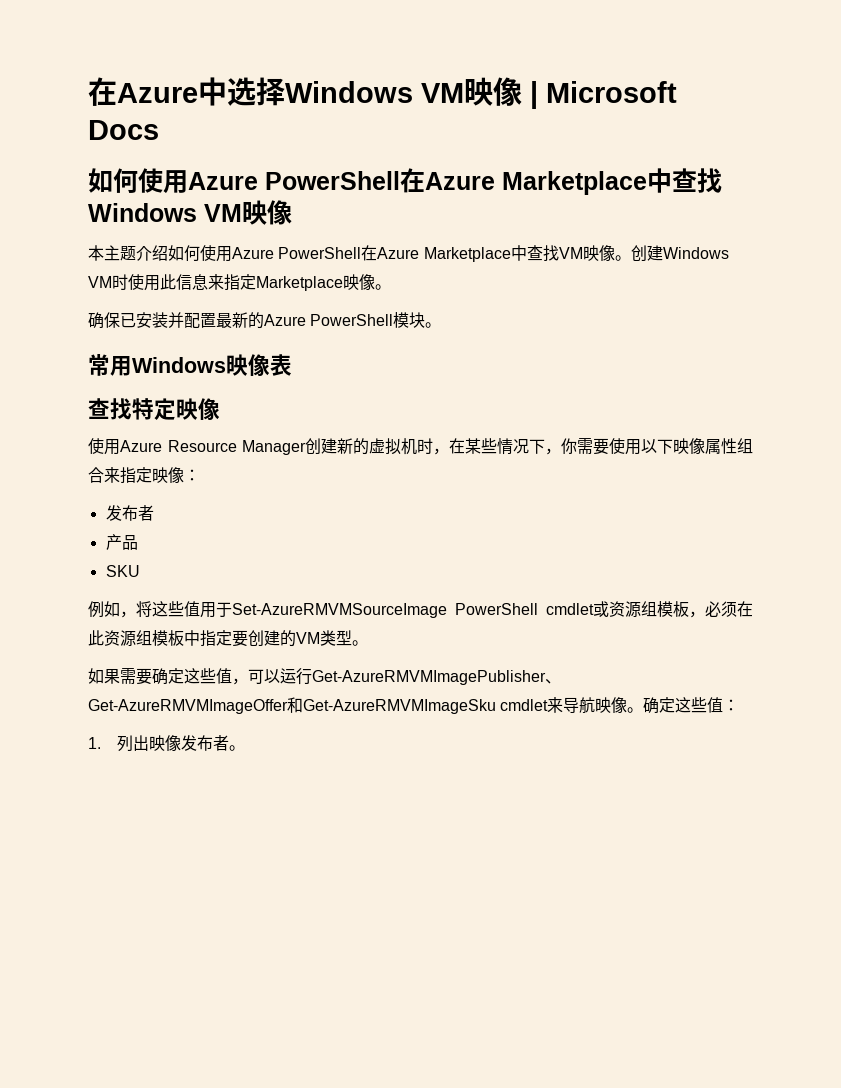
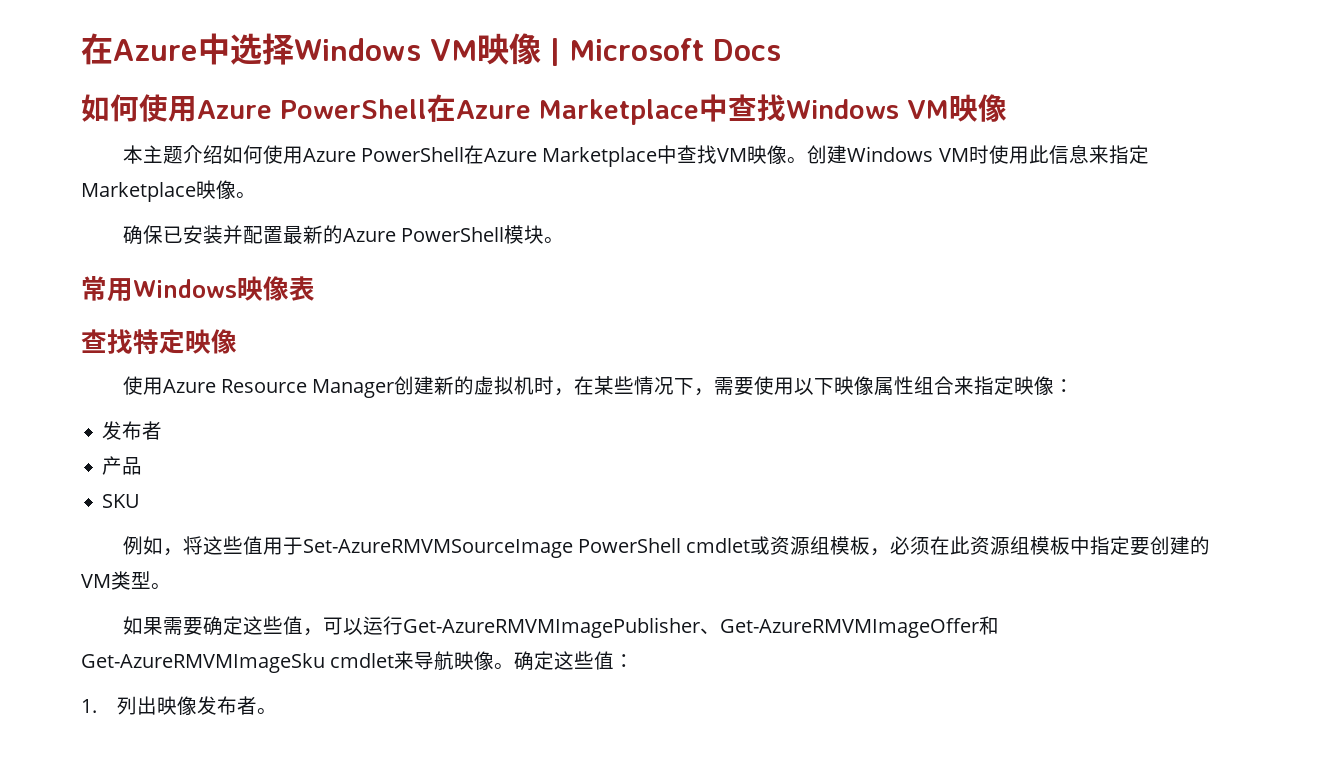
- 使用Azure Resource Manager创建新的虚拟机时，在某些情况下，你需要使用以下映像属性组合来指定映像：
+ 使用Azure Resource Manager创建新的虚拟机时，在某些情况下，需要使用以下映像属性组合来指定映像：

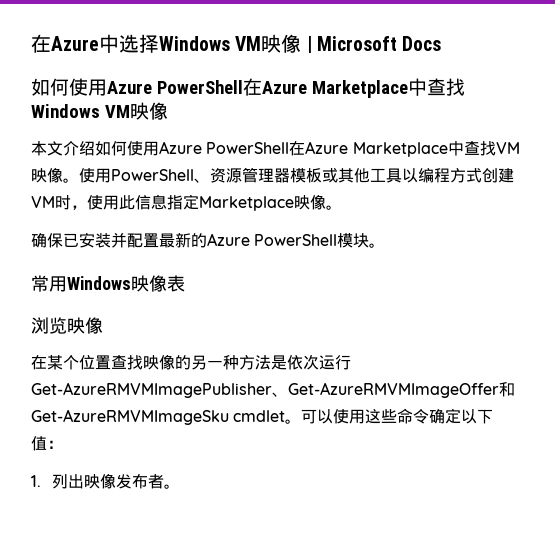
- 本主题介绍如何使用Azure PowerShell在Azure Marketplace中查找VM映像。
+ 本文介绍如何使用Azure PowerShell在Azure Marketplace中查找VM映像。
- 创建Windows VM时使用此信息来指定Marketplace映像。
+ 使用PowerShell、资源管理器模板或其他工具以编程方式创建VM时，使用此信息指定Marketplace映像。
- 查找特定映像
- 使用Azure Resource Manager创建新的虚拟机时，在某些情况下，需要使用以下映像属性组合来指定映像：
- 发布者
- 产品
- SKU
- 例如，将这些值用于Set-AzureRMVMSourceImage PowerShell cmdlet或资源组模板，必须在此资源组模板中指定要创建的VM类型。
- 如果需要确定这些值，可以运行Get-AzureRMVMImagePublisher、Get-AzureRMVMImageOffer和Get-AzureRMVMImageSku cmdlet来导航映像。确定这些值：
+ 浏览映像
+ 在某个位置查找映像的另一种方法是依次运行Get-AzureRMVMImagePublisher、Get-AzureRMVMImageOffer和Get-AzureRMVMImageSku cmdlet。可以使用这些命令确定以下值：

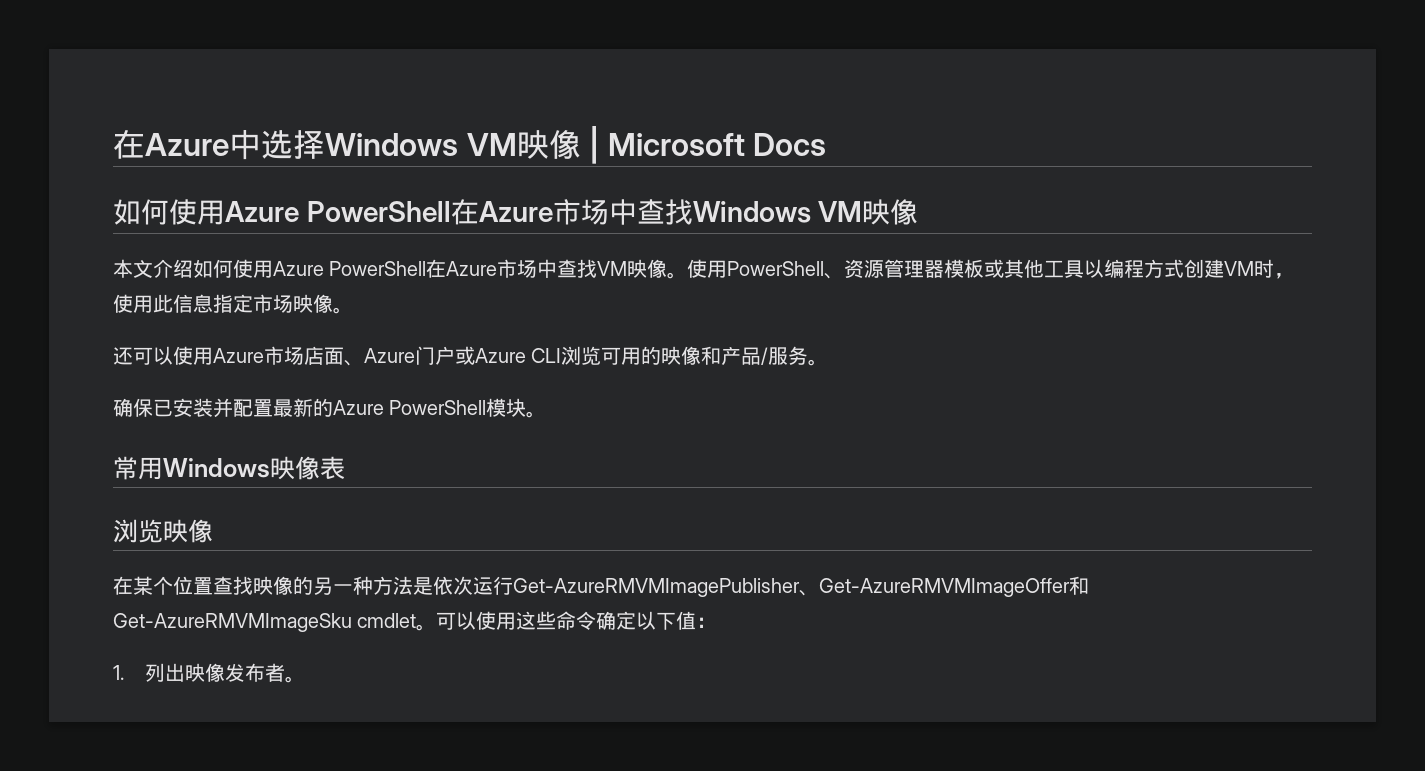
- 如何使用Azure PowerShell在Azure Marketplace中查找Windows VM映像
+ 如何使用Azure PowerShell在Azure市场中查找Windows VM映像
- 本文介绍如何使用Azure PowerShell在Azure Marketplace中查找VM映像。
+ 本文介绍如何使用Azure PowerShell在Azure市场中查找VM映像。
- 使用PowerShell、资源管理器模板或其他工具以编程方式创建VM时，使用此信息指定Marketplace映像。
+ 使用PowerShell、资源管理器模板或其他工具以编程方式创建VM时，使用此信息指定市场映像。
+ 还可以使用Azure市场店面、Azure门户或Azure CLI浏览可用的映像和产品/服务。

